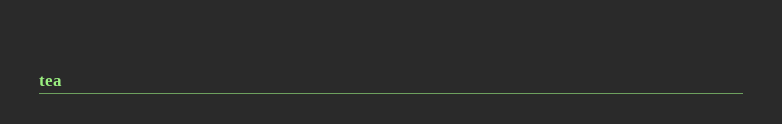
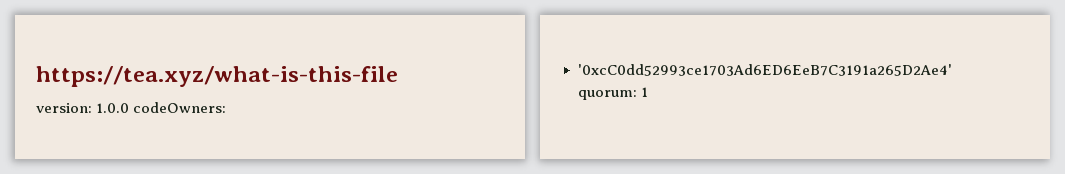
- tea
+ https://tea.xyz/what-is-this-file
+ version: 1.0.0 codeOwners:
+ '0xcC0dd52993ce1703Ad6ED6EeB7C3191a265D2Ae4' quorum: 1

